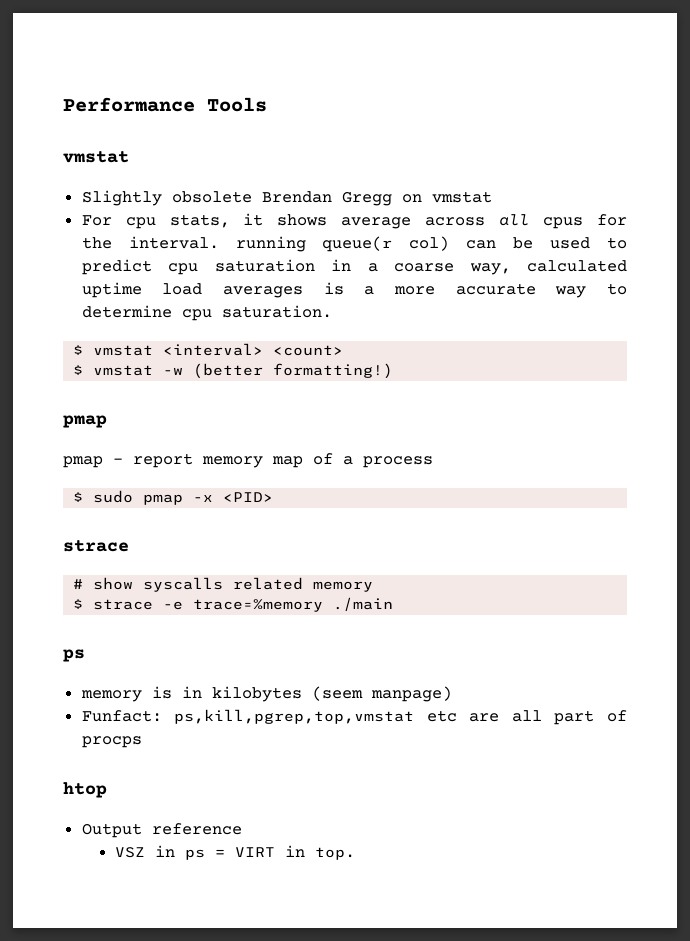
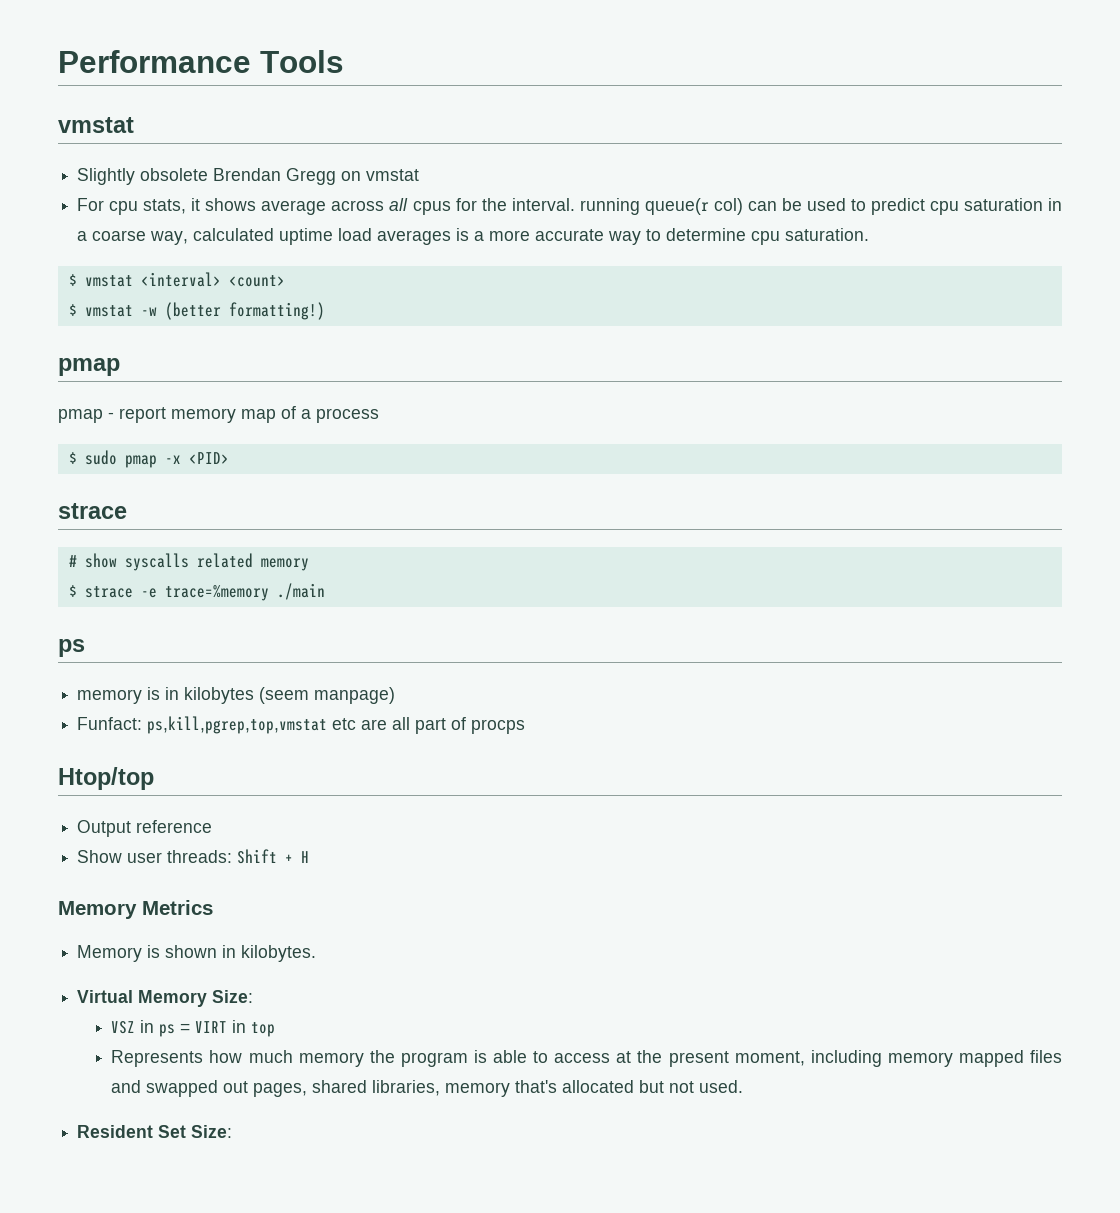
- htop
+ Htop/top
+ Show user threads: Shift + H
+ Memory Metrics
+ Memory is shown in kilobytes.
+ Virtual Memory Size:
- VSZ in ps = VIRT in top.
+ VSZ in ps = VIRT in top
+ Represents how much memory the program is able to access at the present moment, including memory mapped files and swapped out pages, shared libraries, memory that's allocated but not used.
+ Resident Set Size:

